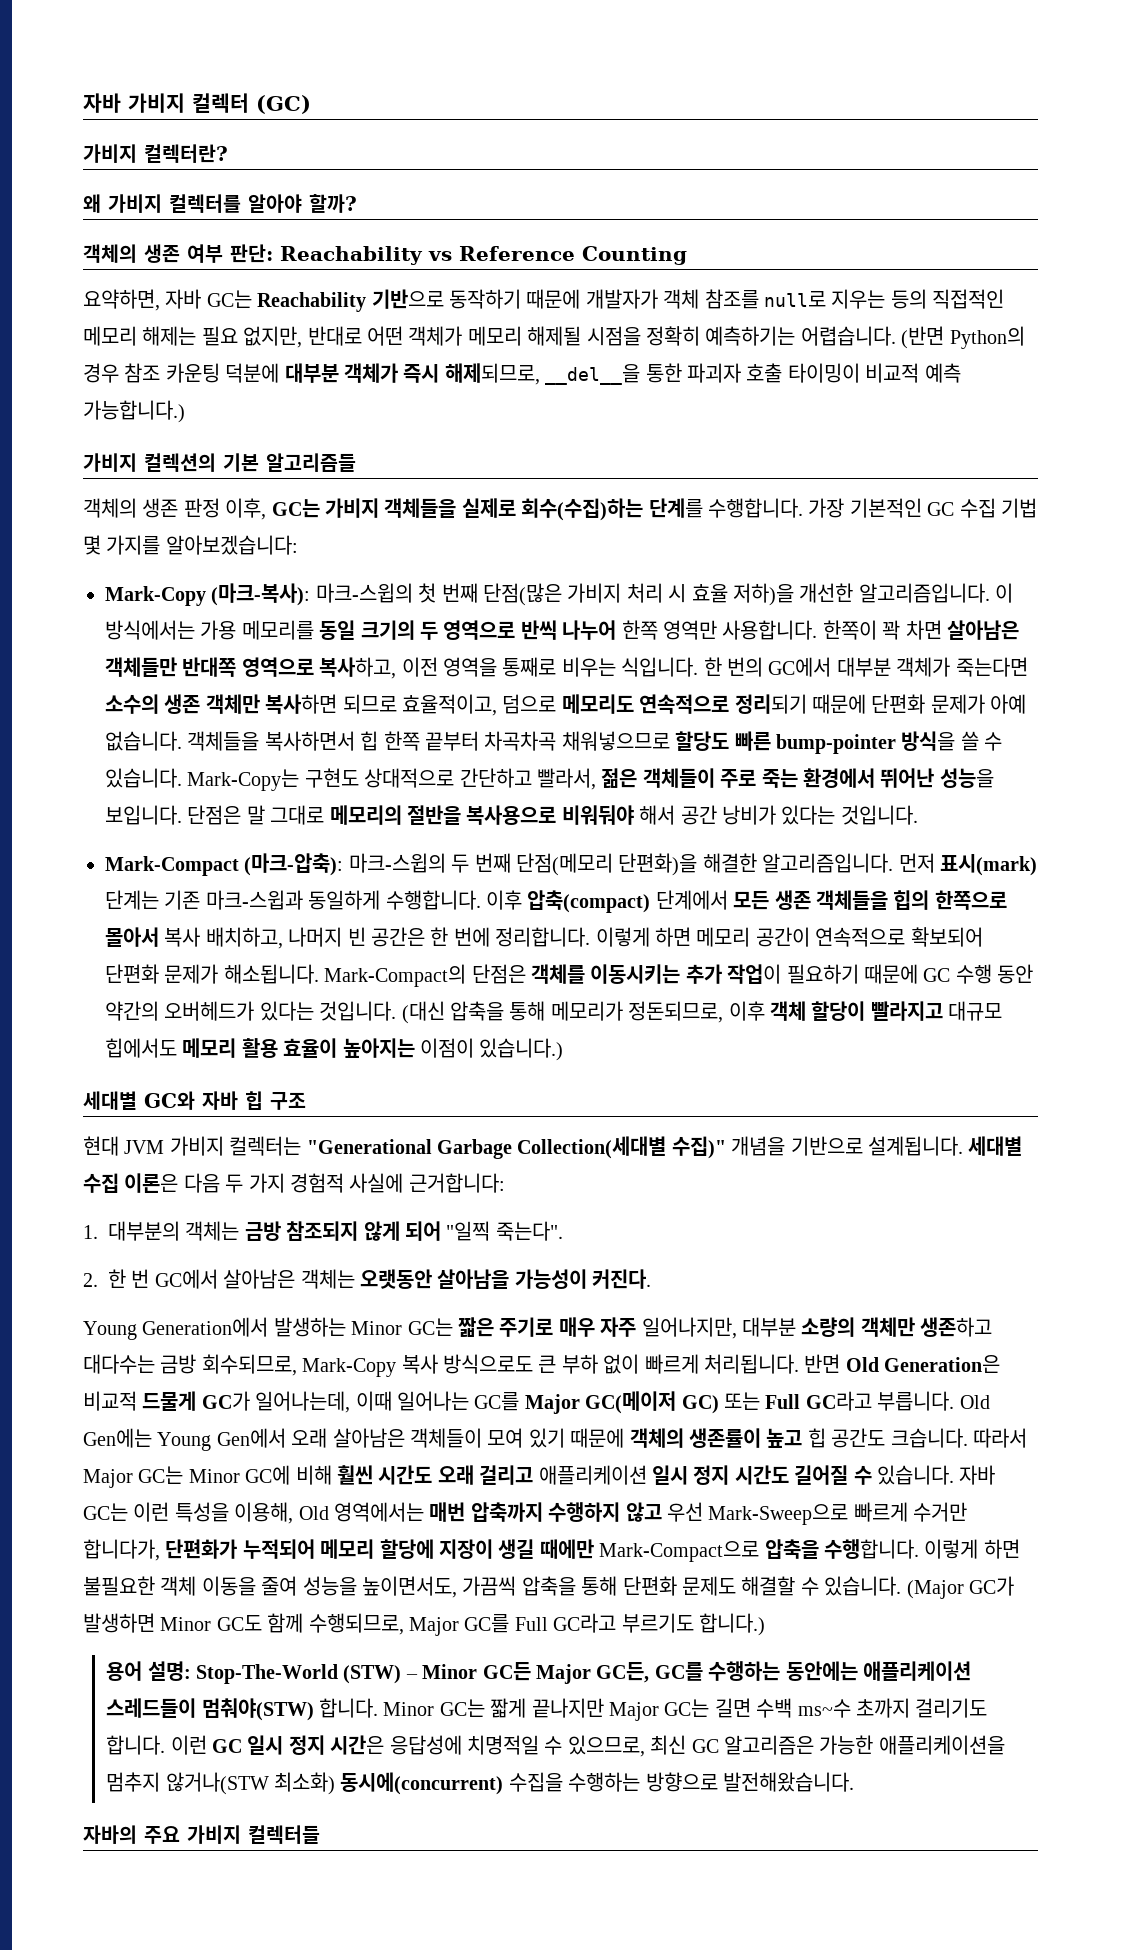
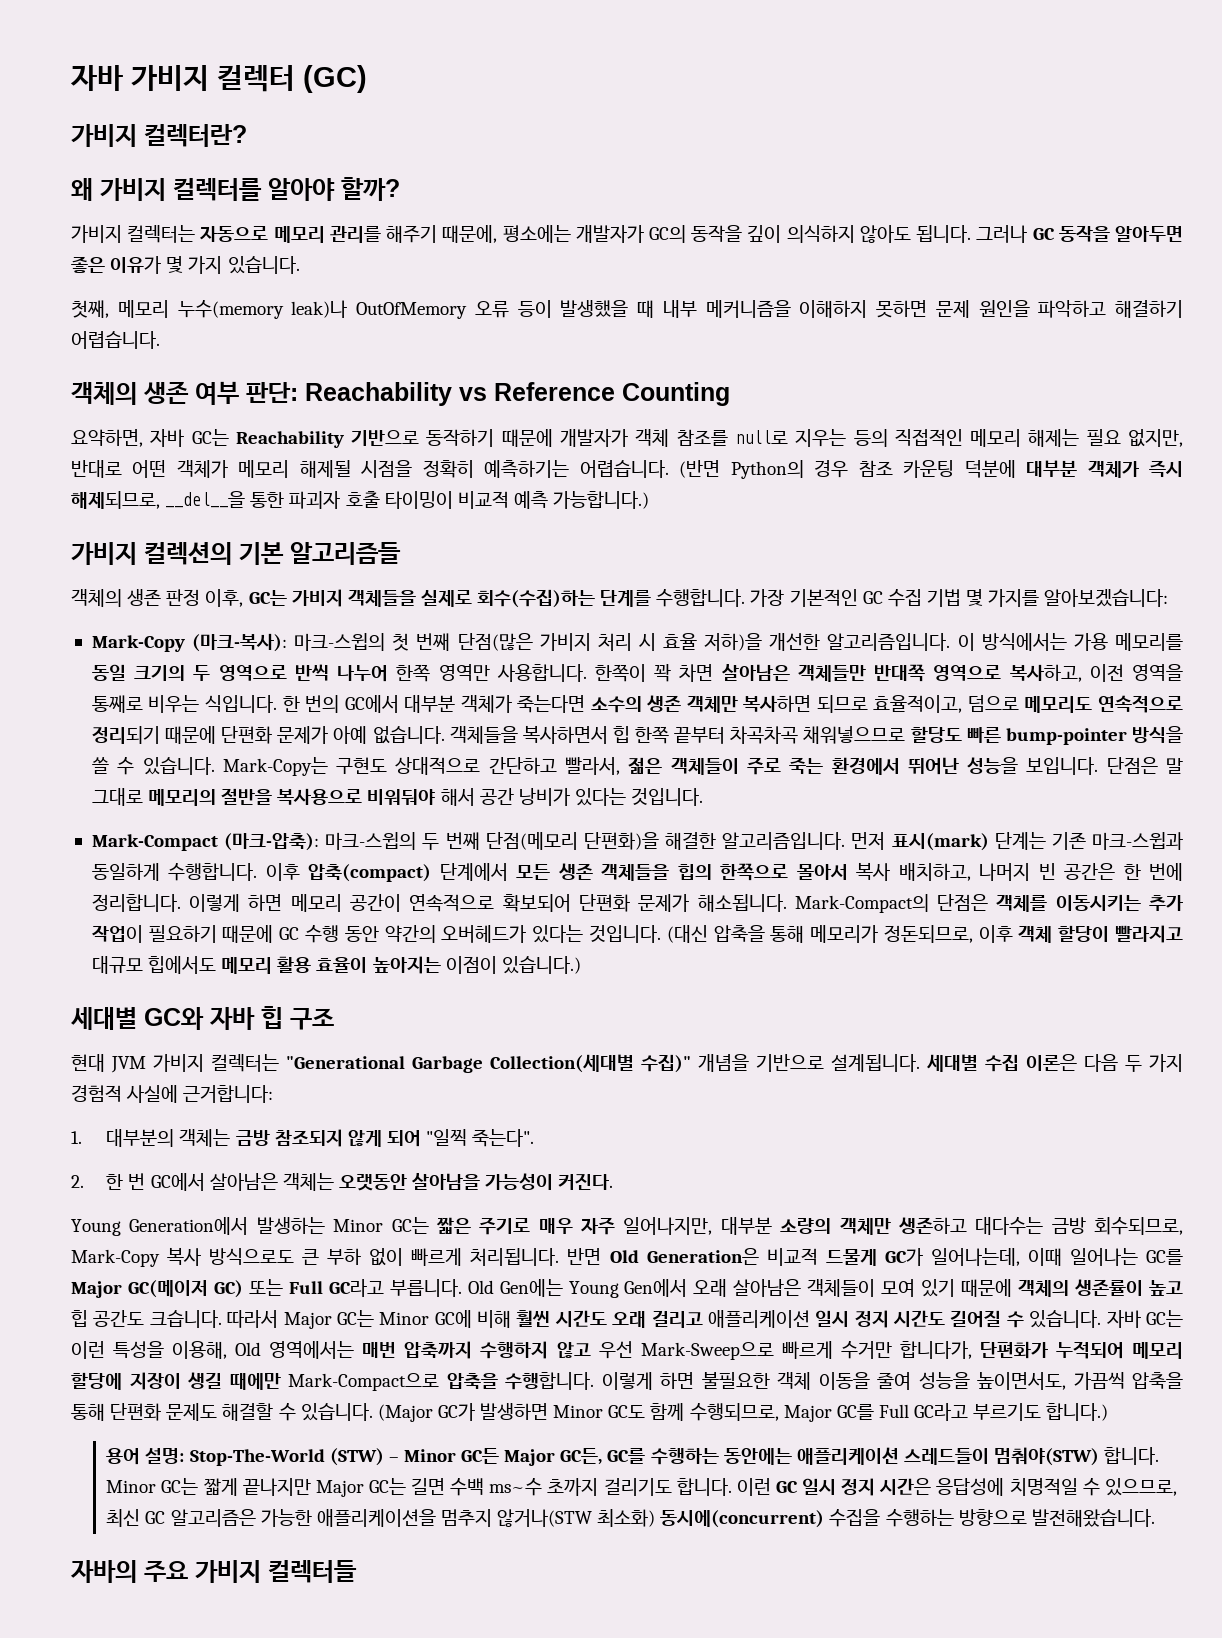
+ 가비지 컬렉터는 자동으로 메모리 관리를 해주기 때문에, 평소에는 개발자가 GC의 동작을 깊이 의식하지 않아도 됩니다. 그러나 GC 동작을 알아두면 좋은 이유가 몇 가지 있습니다.
+ 첫째, 메모리 누수(memory leak)나 OutOfMemory 오류 등이 발생했을 때 내부 메커니즘을 이해하지 못하면 문제 원인을 파악하고 해결하기 어렵습니다.

